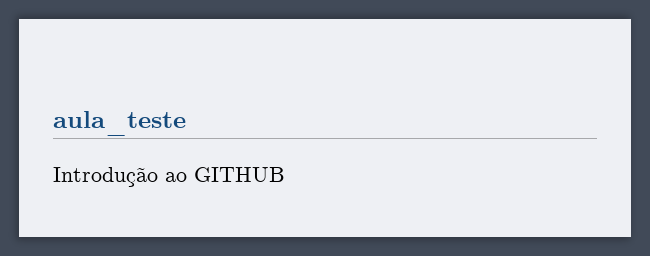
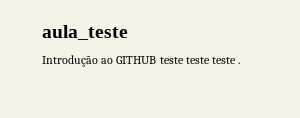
- Introdução ao GITHUB
+ Introdução ao GITHUB teste teste teste .

